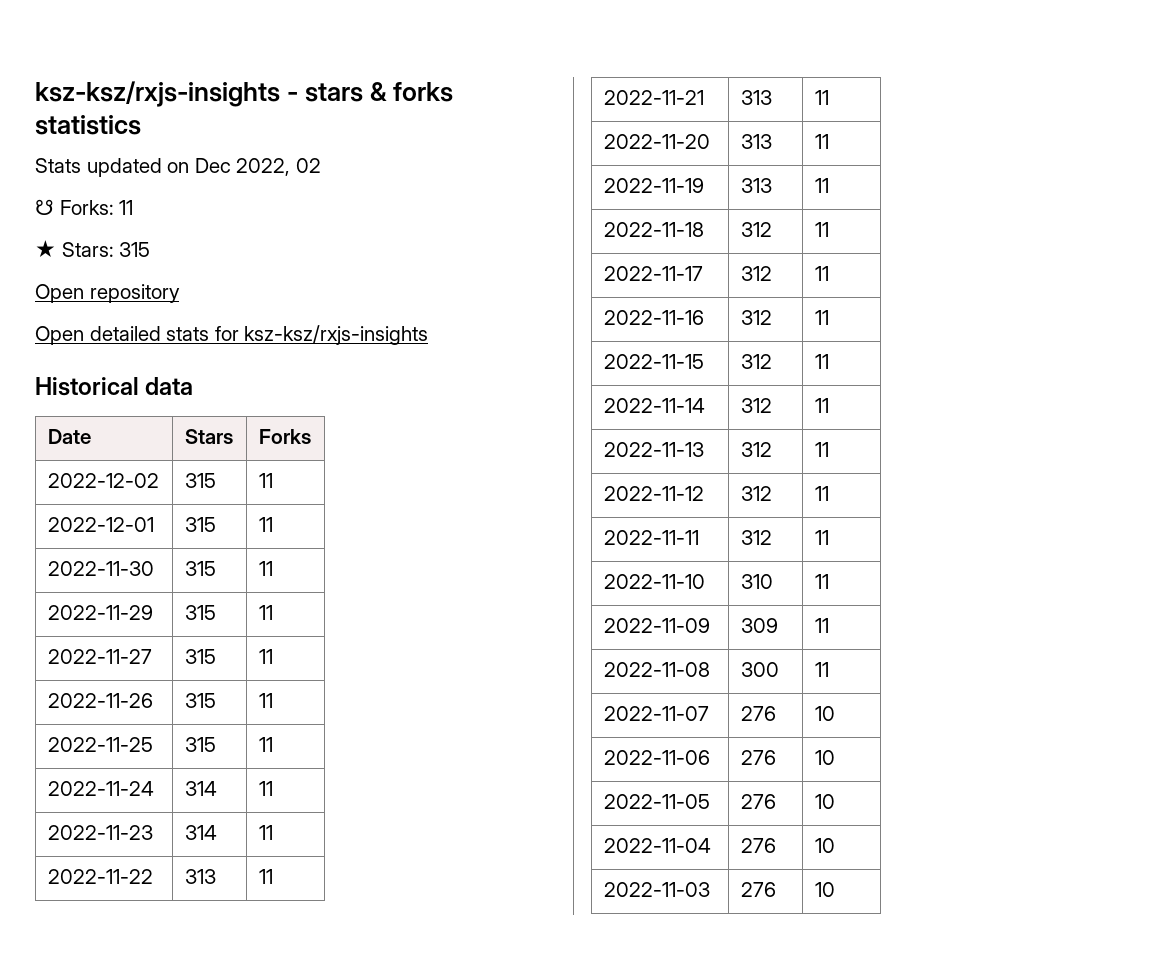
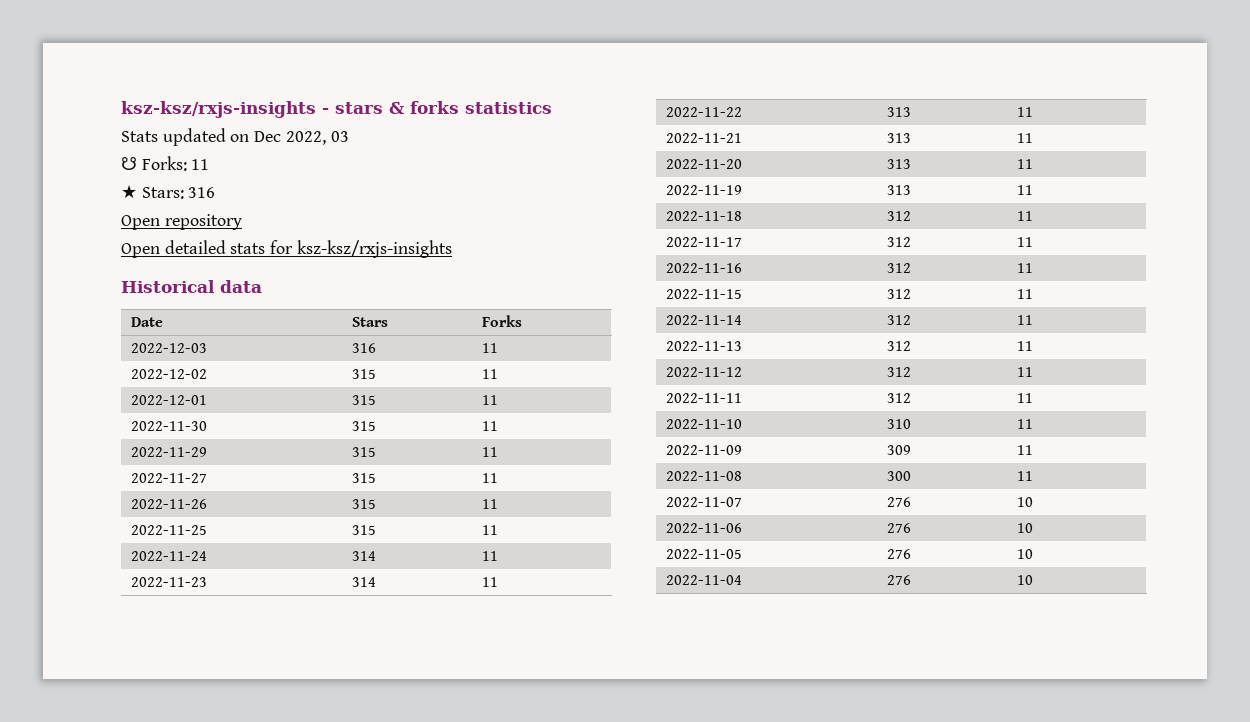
- Stats updated on Dec 2022, 02
+ Stats updated on Dec 2022, 03
- ★ Stars: 315
+ ★ Stars: 316
+ 2022-12-03 | 316 | 11
- 2022-11-03 | 276 | 10

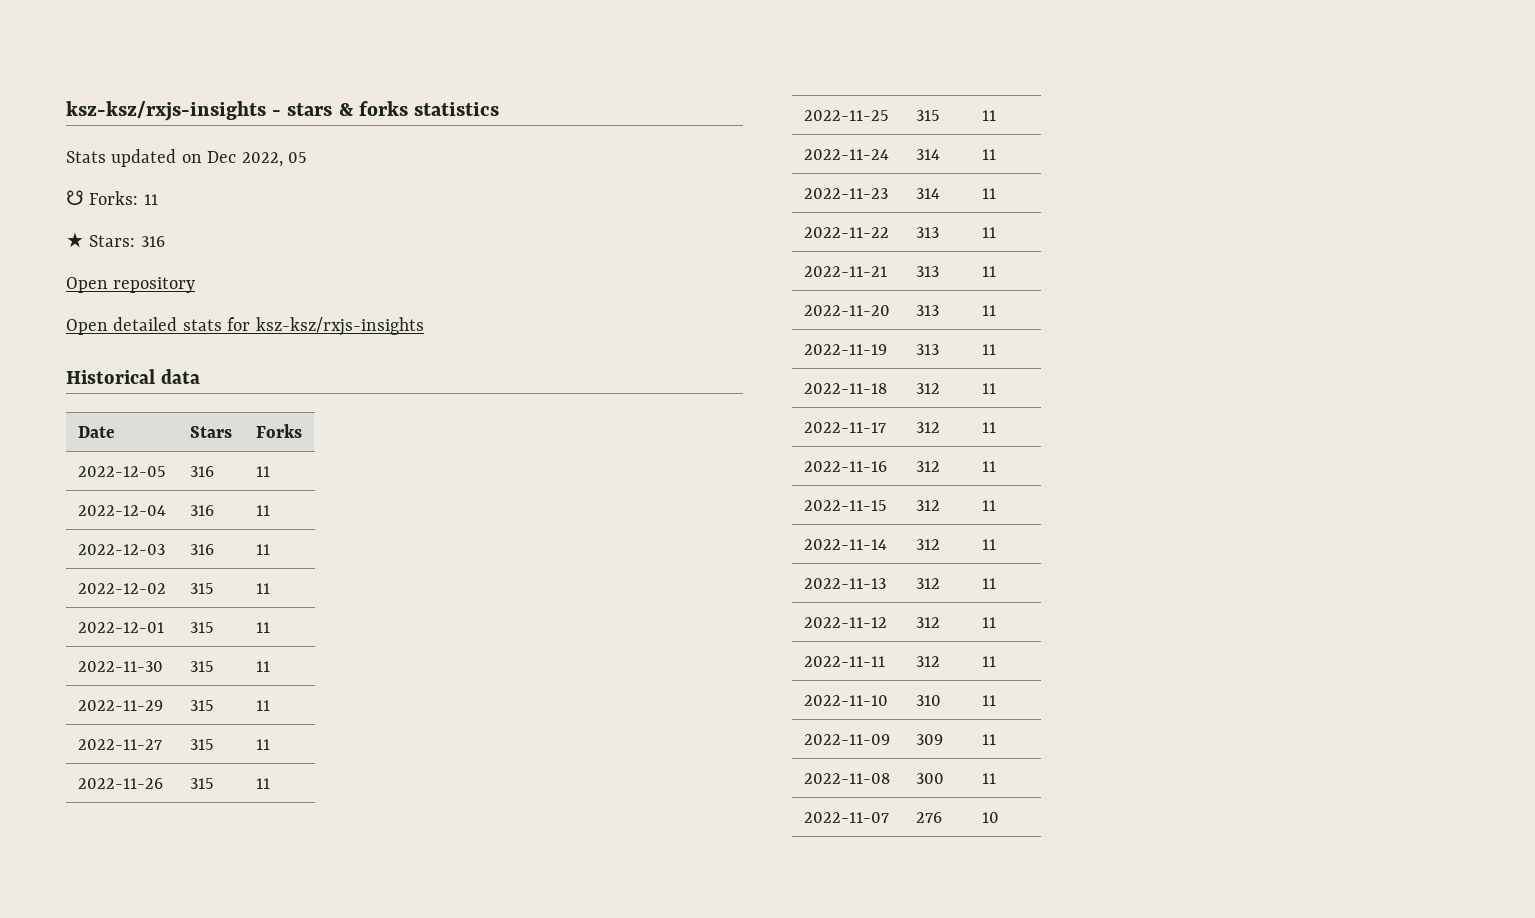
- Stats updated on Dec 2022, 03
+ Stats updated on Dec 2022, 05
+ 2022-12-05 | 316 | 11
+ 2022-12-04 | 316 | 11
- 2022-11-06 | 276 | 10
- 2022-11-05 | 276 | 10
- 2022-11-04 | 276 | 10

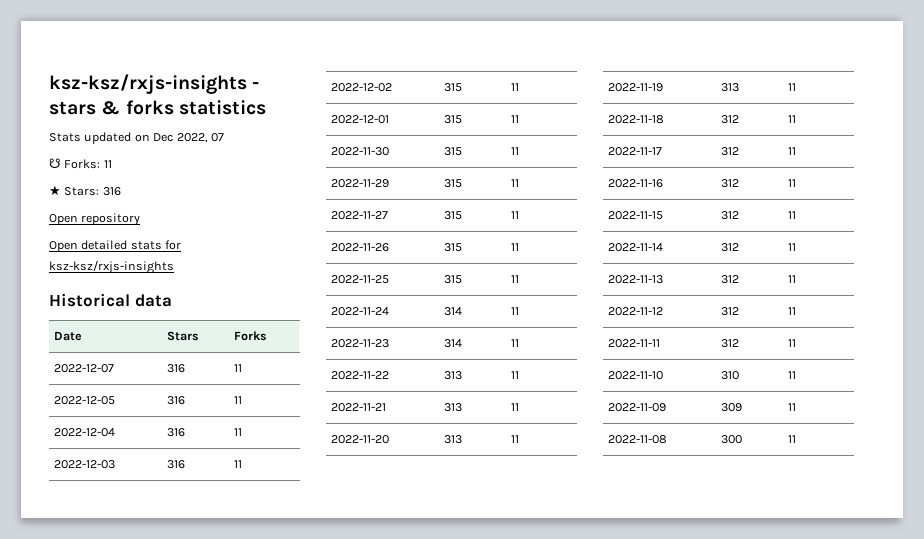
- Stats updated on Dec 2022, 05
+ Stats updated on Dec 2022, 07
+ 2022-12-07 | 316 | 11
- 2022-11-07 | 276 | 10

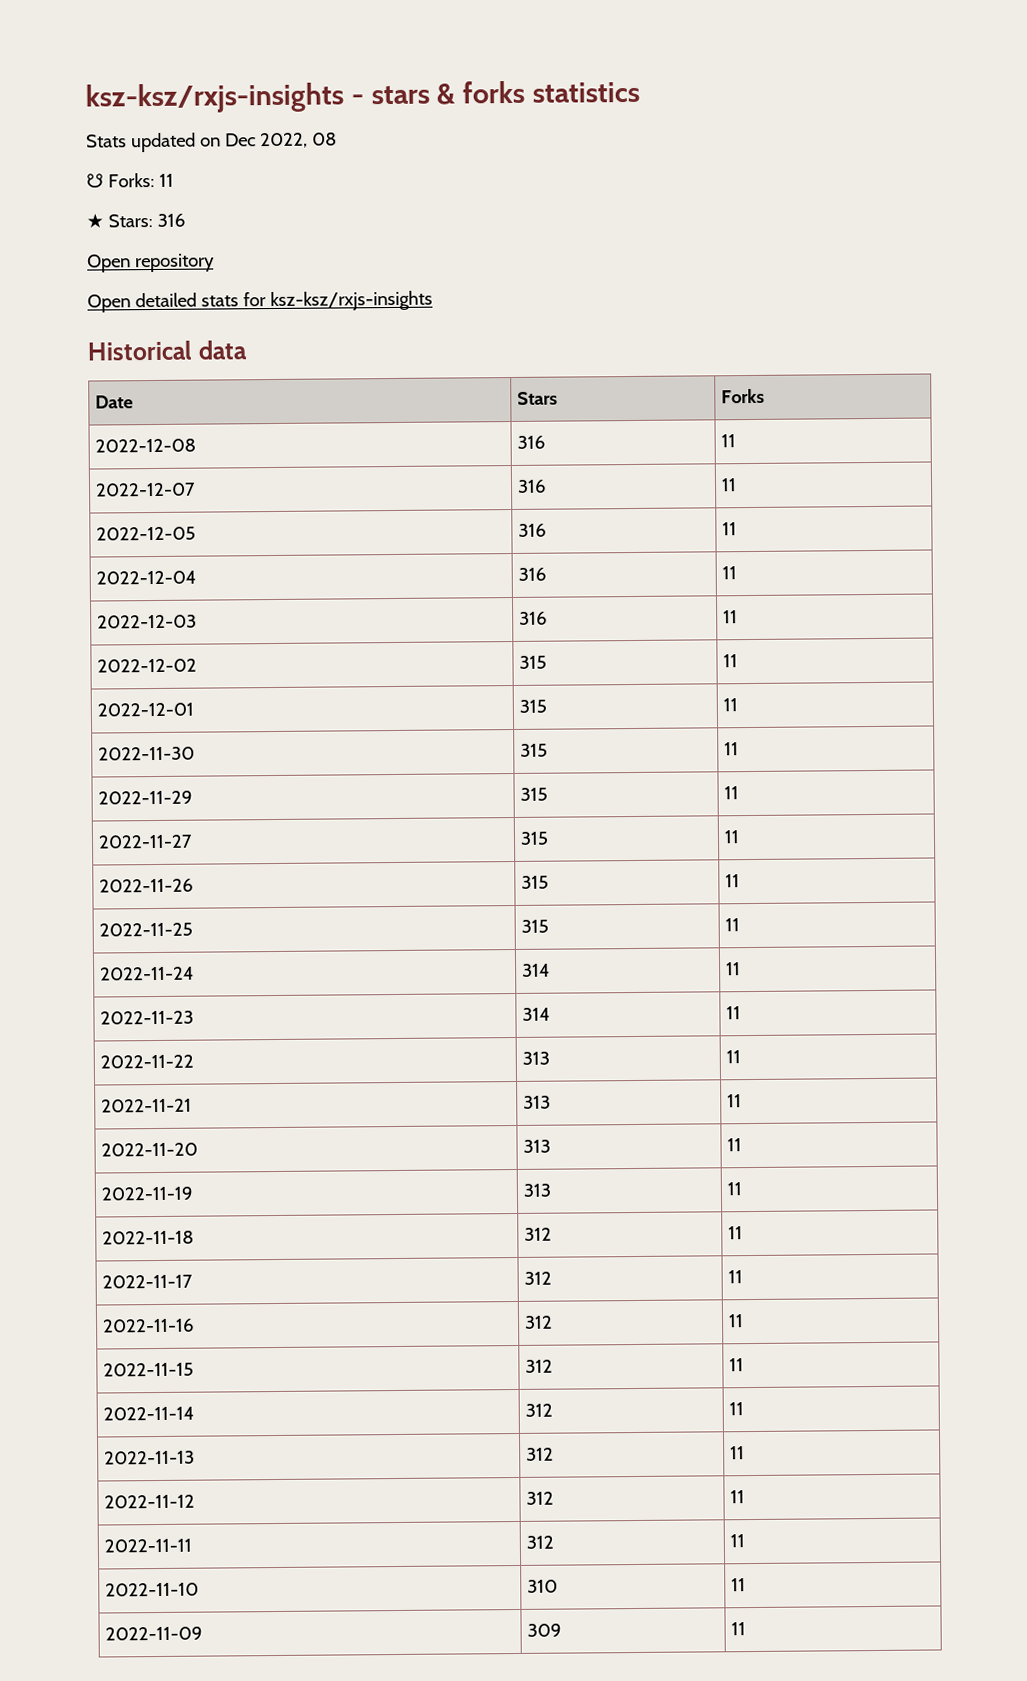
- Stats updated on Dec 2022, 07
+ Stats updated on Dec 2022, 08
+ 2022-12-08 | 316 | 11
- 2022-11-08 | 300 | 11

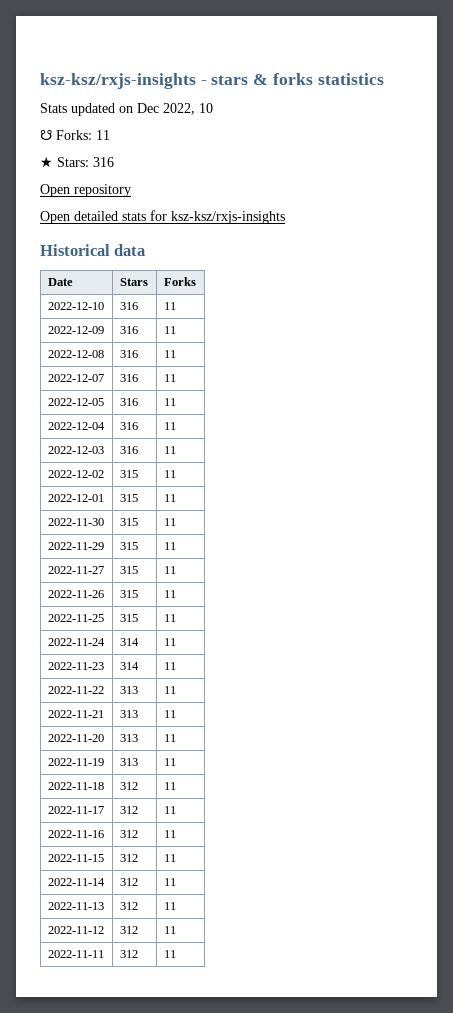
- Stats updated on Dec 2022, 08
+ Stats updated on Dec 2022, 10
+ 2022-12-10 | 316 | 11
+ 2022-12-09 | 316 | 11
- 2022-11-10 | 310 | 11
- 2022-11-09 | 309 | 11

